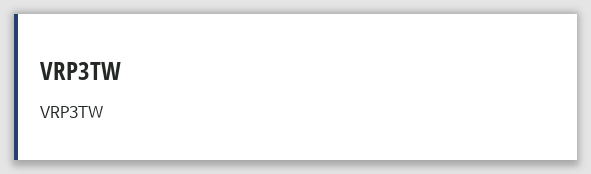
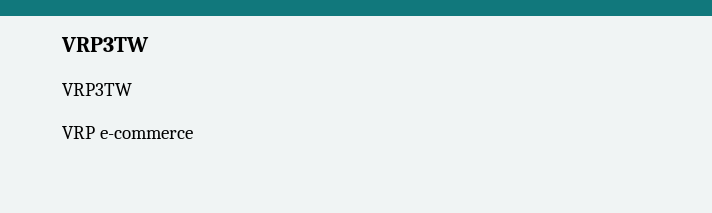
+ VRP e-commerce

